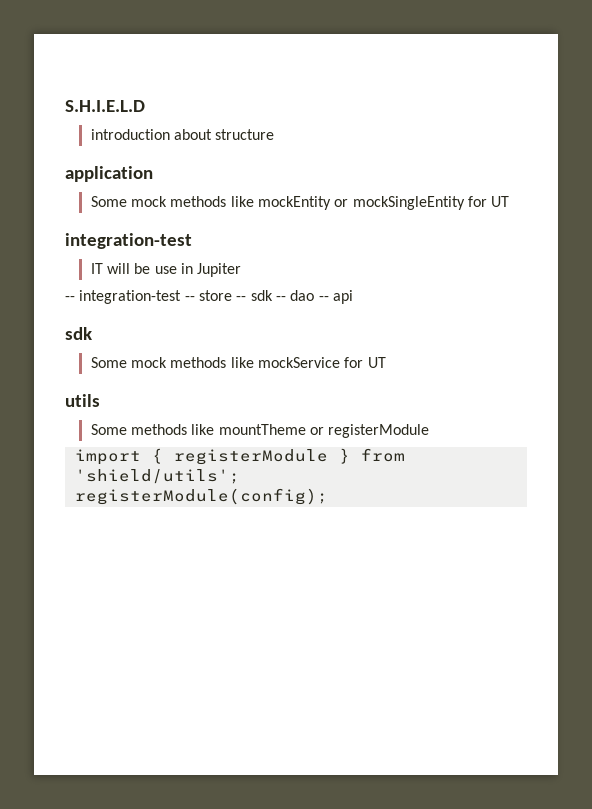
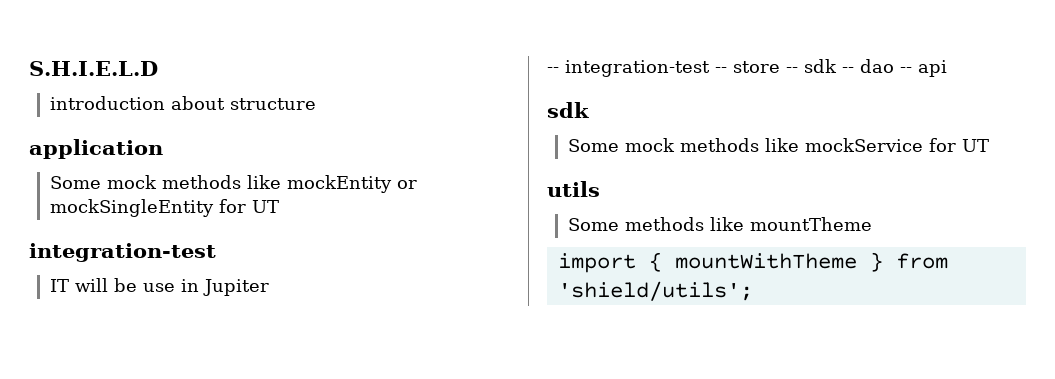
- Some methods like mountTheme or registerModule
+ Some methods like mountTheme
- import { registerModule } from 'shield/utils';
+ import { mountWithTheme } from 'shield/utils';
- registerModule(config);

